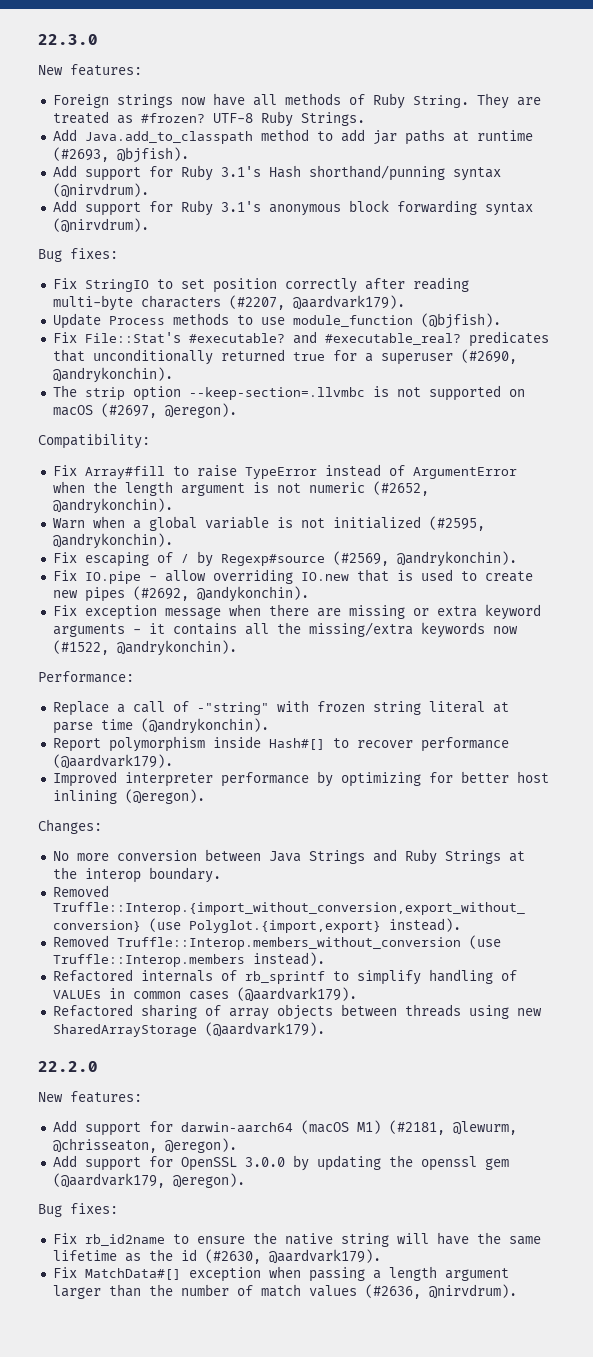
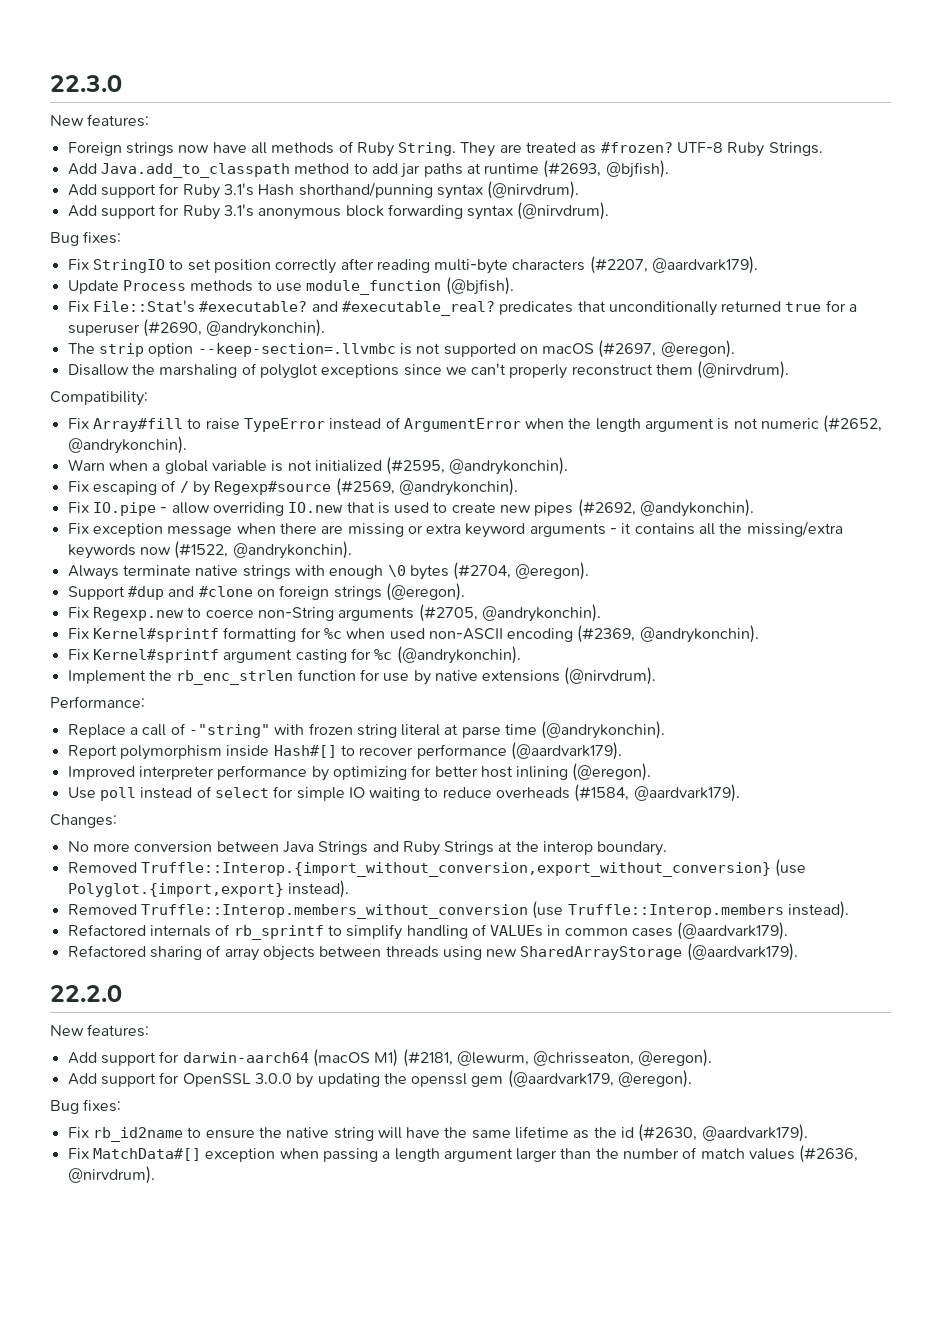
+ Disallow the marshaling of polyglot exceptions since we can't properly reconstruct them (@nirvdrum).
+ Always terminate native strings with enough \0 bytes (#2704, @eregon).
+ Support #dup and #clone on foreign strings (@eregon).
+ Fix Regexp.new to coerce non-String arguments (#2705, @andrykonchin).
+ Fix Kernel#sprintf formatting for %c when used non-ASCII encoding (#2369, @andrykonchin).
+ Fix Kernel#sprintf argument casting for %c (@andrykonchin).
+ Implement the rb_enc_strlen function for use by native extensions (@nirvdrum).
+ Use poll instead of select for simple IO waiting to reduce overheads (#1584, @aardvark179).

